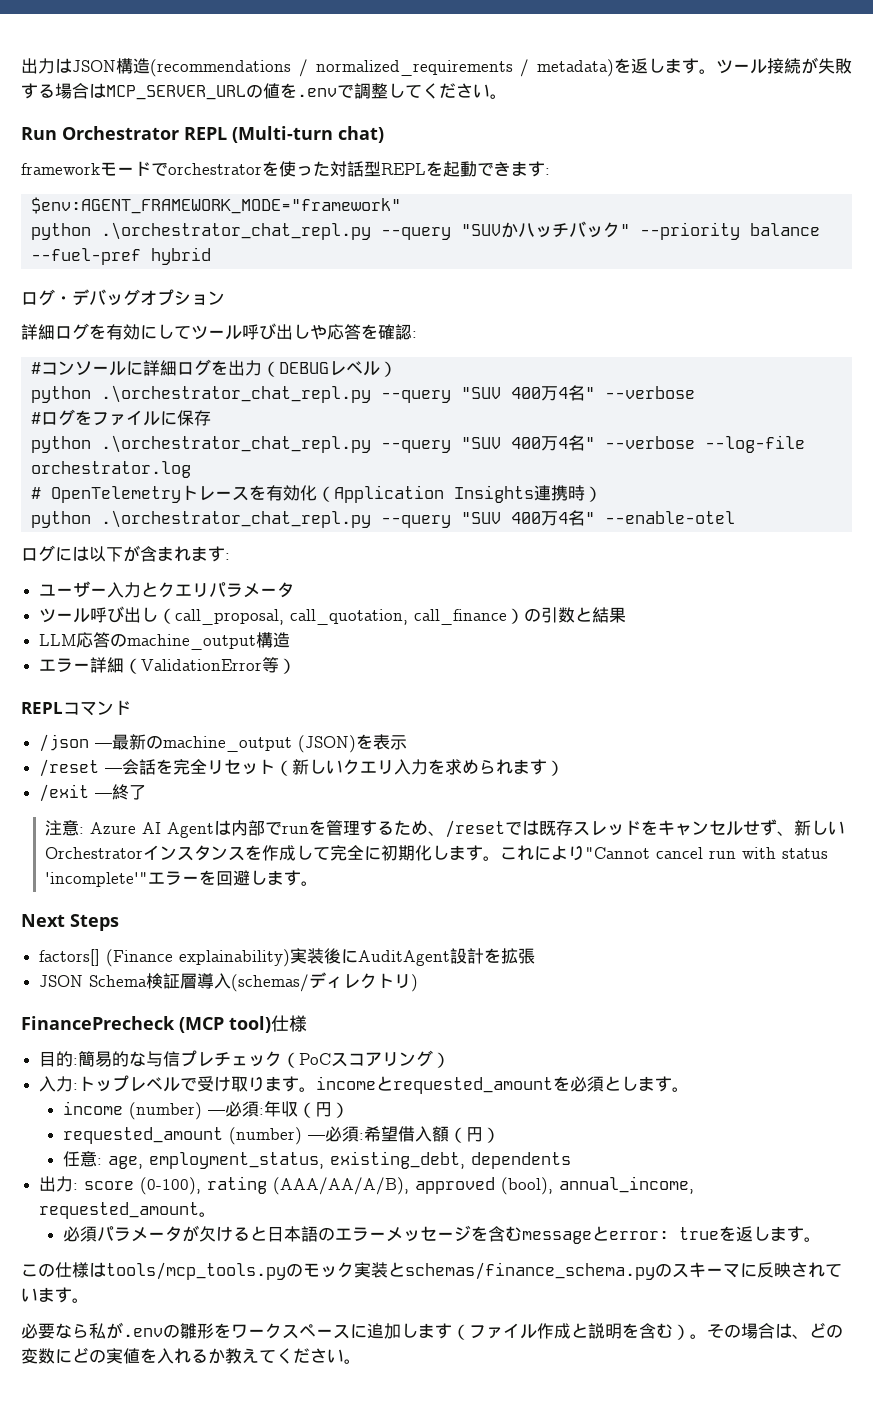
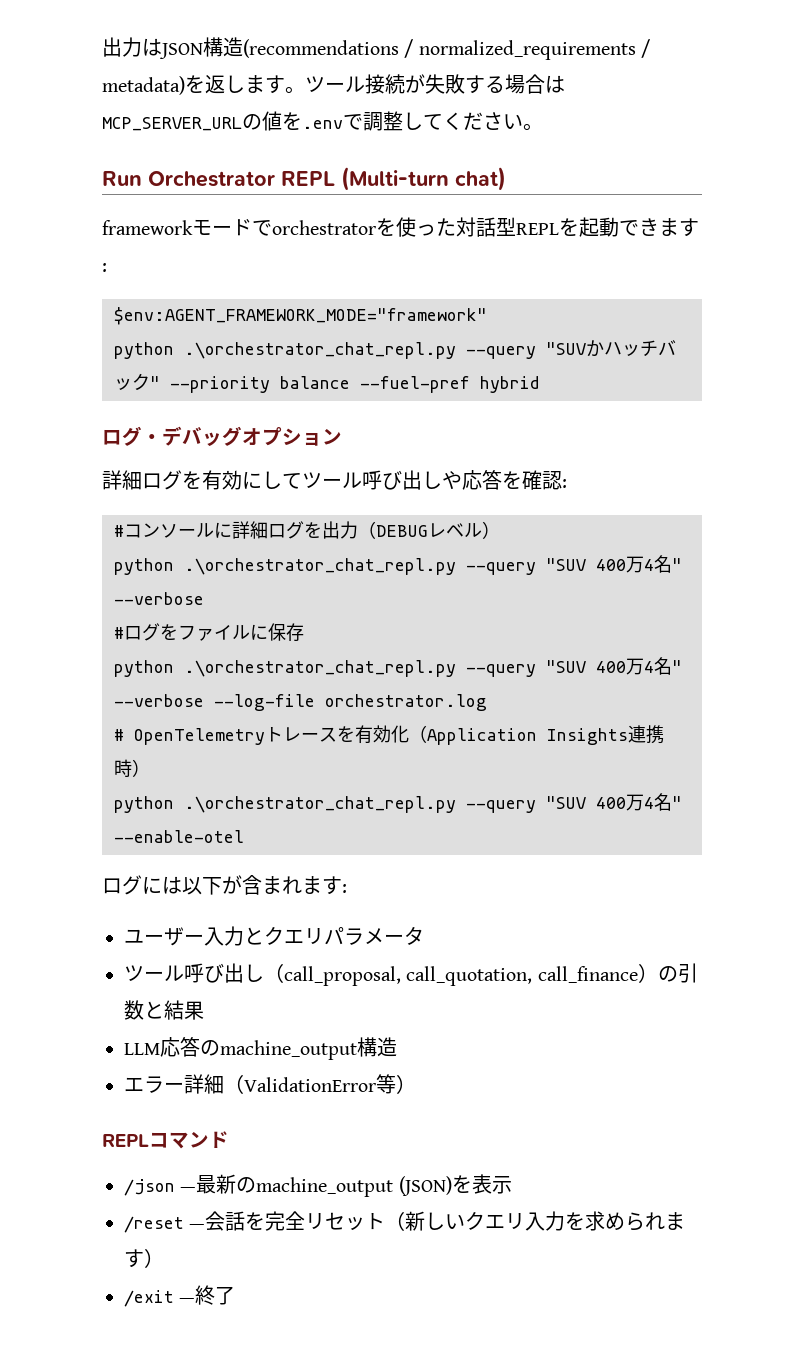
- 注意: Azure AI Agentは内部でrunを管理するため、/resetでは既存スレッドをキャンセルせず、新しいOrchestratorインスタンスを作成して完全に初期化します。これにより"Cannot cancel run with status 'incomplete'"エラーを回避します。
- Next Steps
- factors[] (Finance explainability)実装後にAuditAgent設計を拡張
- JSON Schema検証層導入(schemas/ディレクトリ)
- FinancePrecheck (MCP tool)仕様
- 目的:簡易的な与信プレチェック（PoCスコアリング）
- 入力:トップレベルで受け取ります。incomeとrequested_amountを必須とします。
- income (number) —必須:年収（円）
- requested_amount (number) —必須:希望借入額（円）
- 任意: age, employment_status, existing_debt, dependents
- 出力: score (0-100), rating (AAA/AA/A/B), approved (bool), annual_income, requested_amount。
- 必須パラメータが欠けると日本語のエラーメッセージを含むmessageとerror: trueを返します。
- この仕様はtools/mcp_tools.pyのモック実装とschemas/finance_schema.pyのスキーマに反映されています。
- 必要なら私が.envの雛形をワークスペースに追加します（ファイル作成と説明を含む）。その場合は、どの変数にどの実値を入れるか教えてください。

